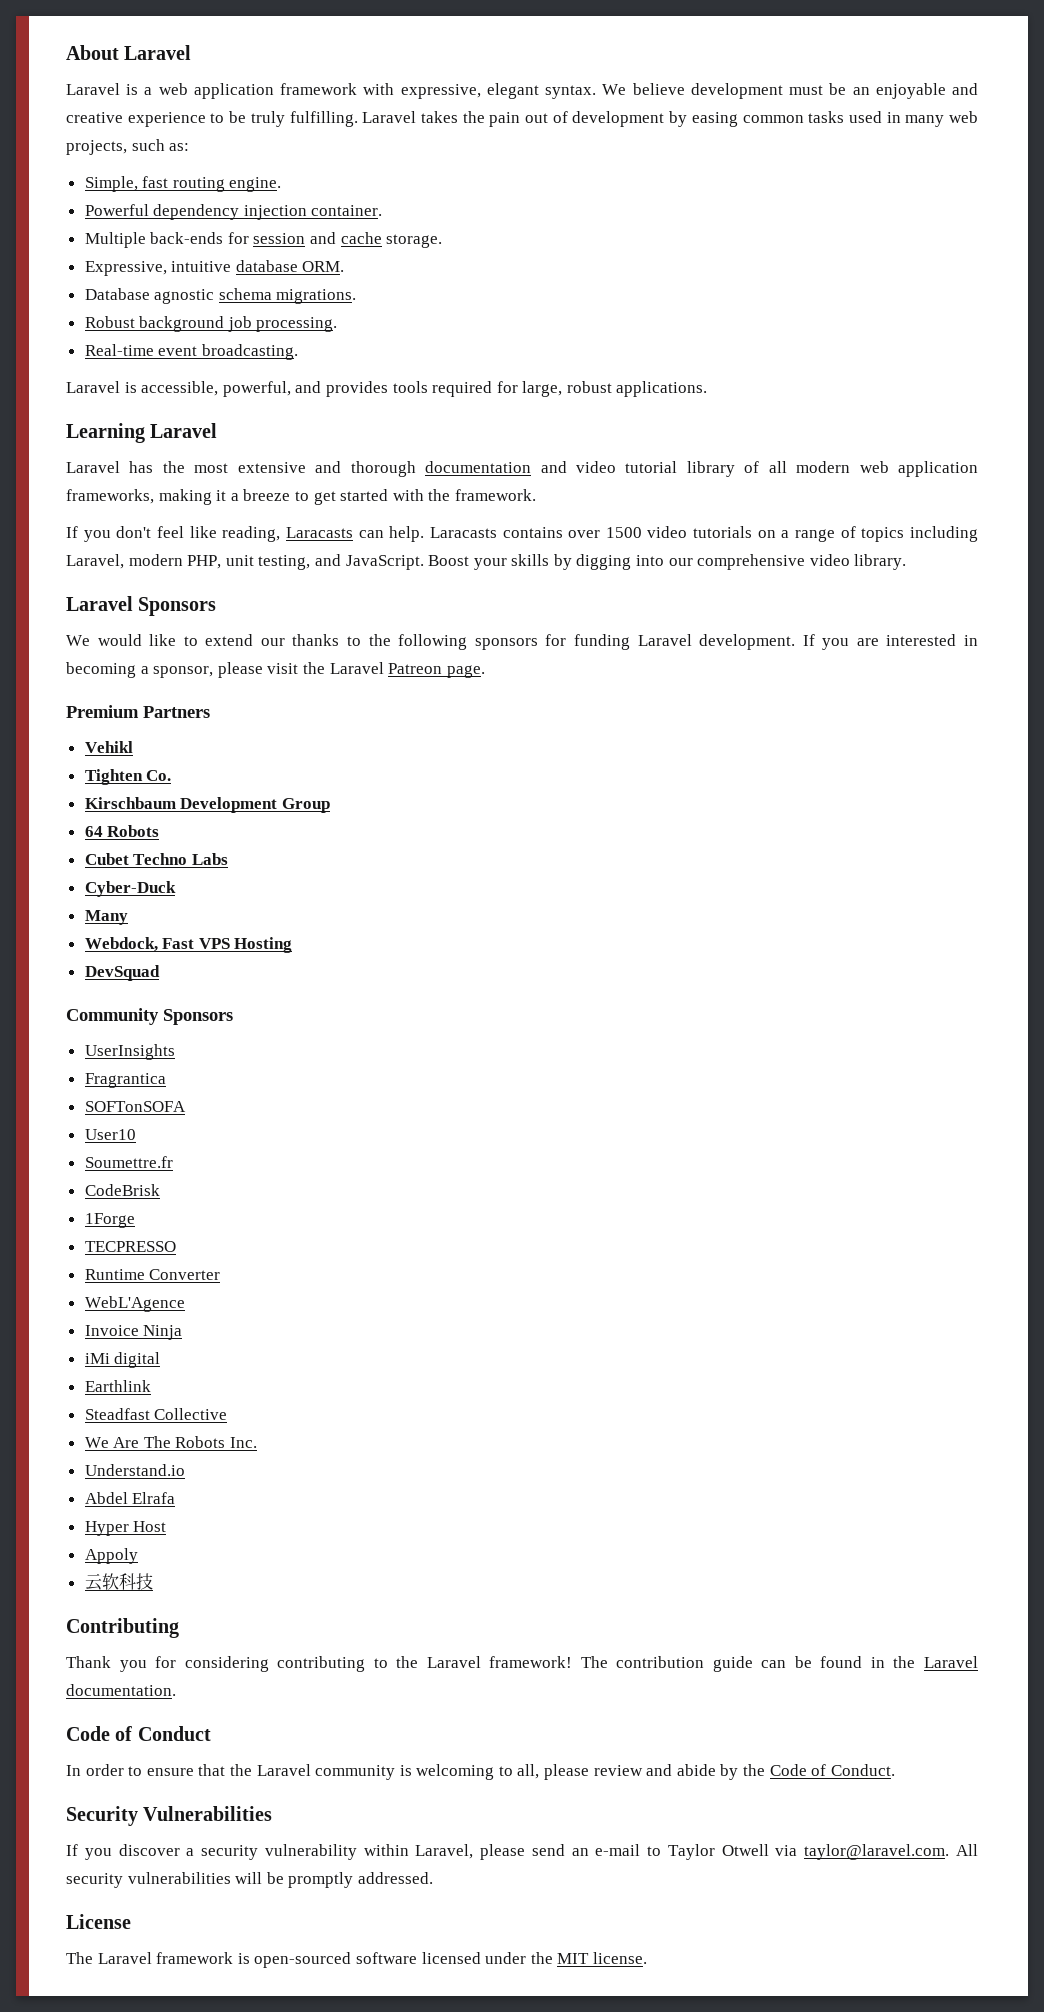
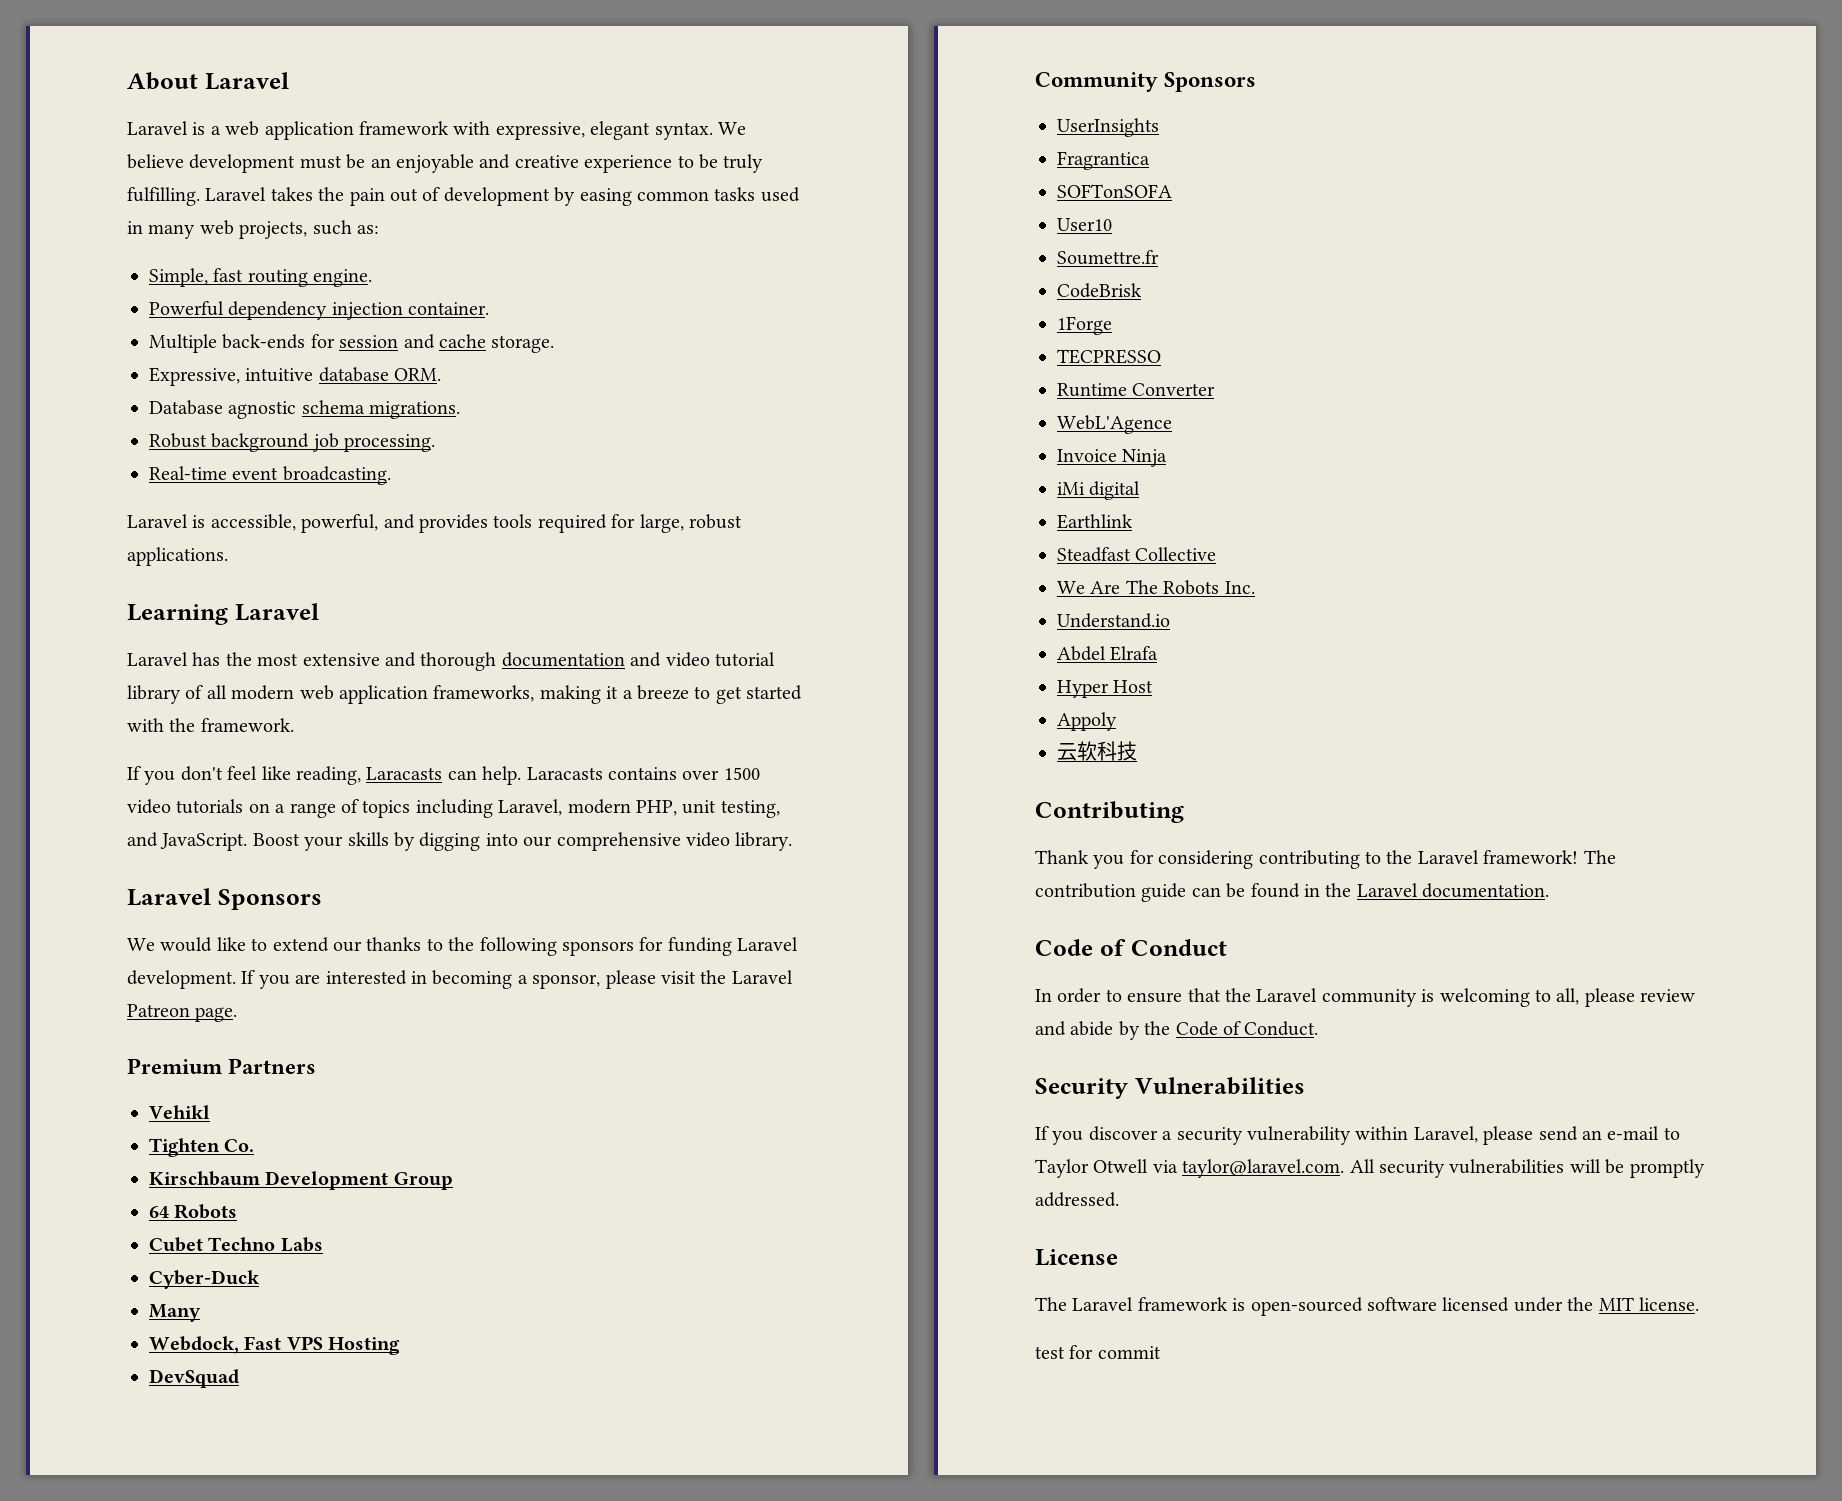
+ test for commit

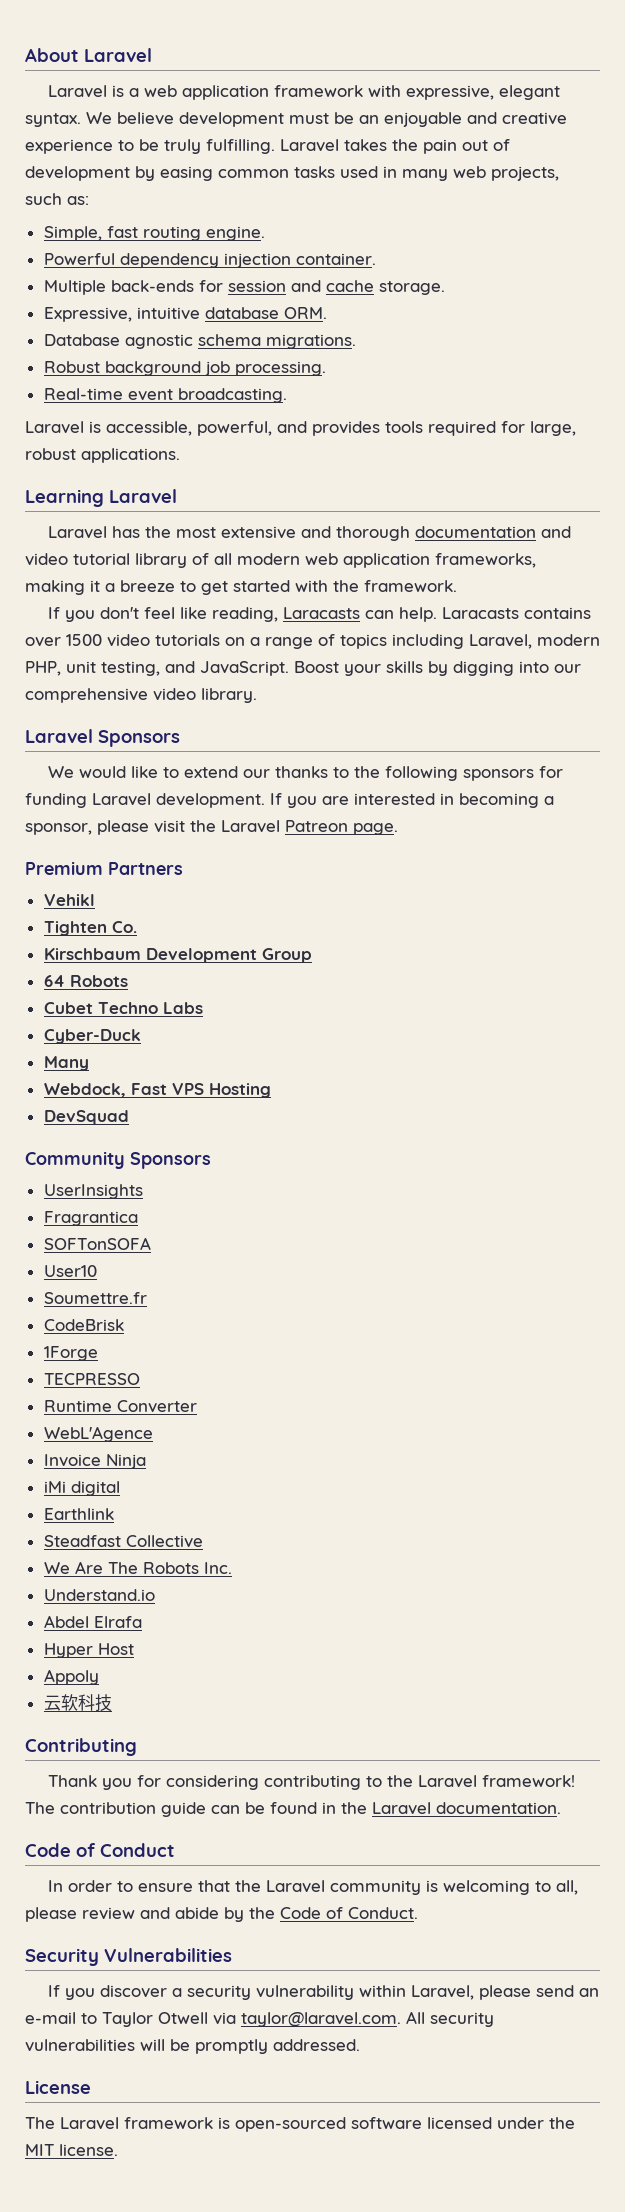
- test for commit

